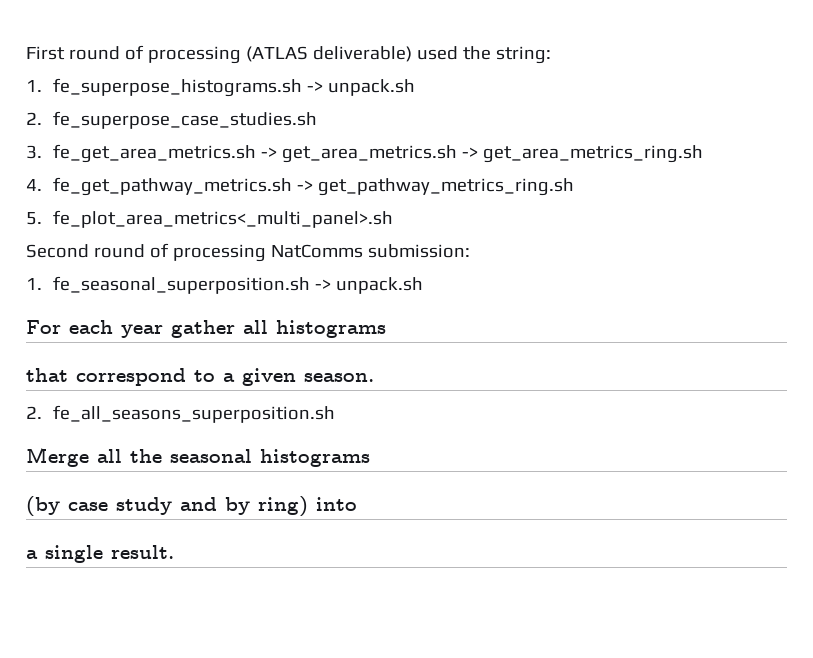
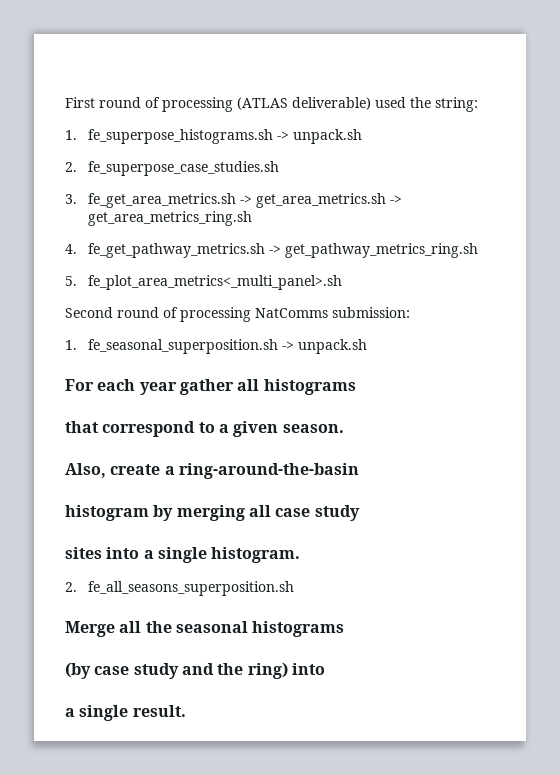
+ Also, create a ring-around-the-basin
+ histogram by merging all case study
+ sites into a single histogram.
- (by case study and by ring) into
+ (by case study and the ring) into

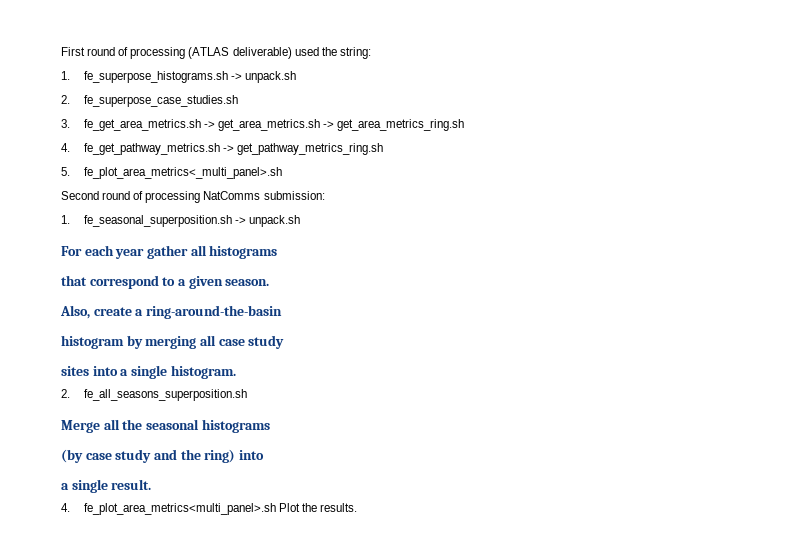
+ 4. fe_plot_area_metrics<multi_panel>.sh Plot the results.

